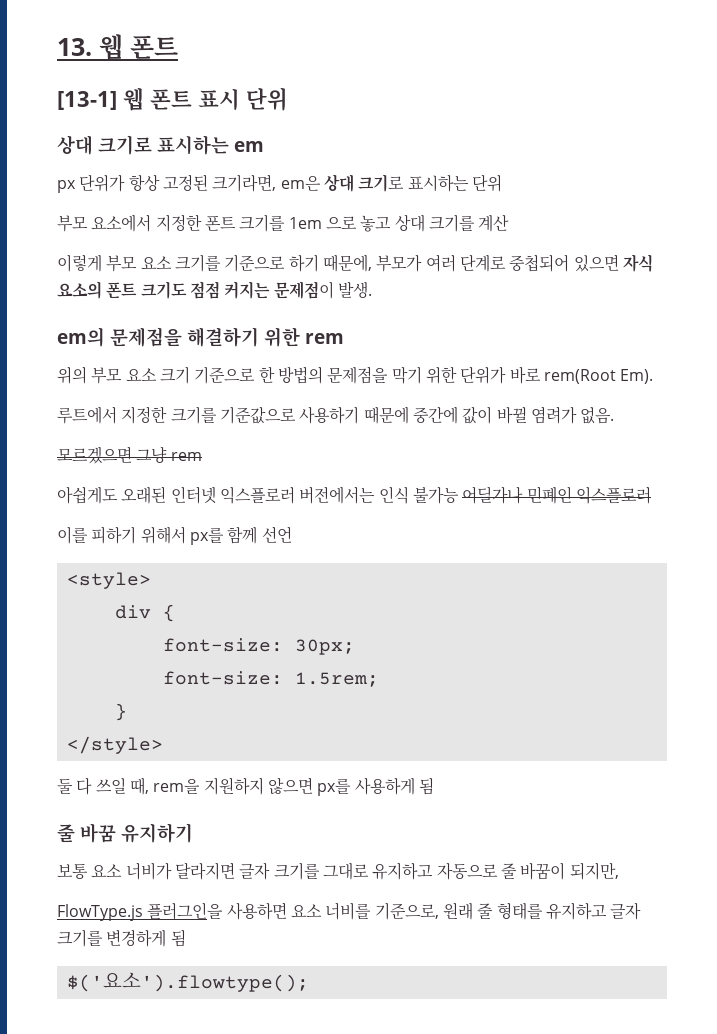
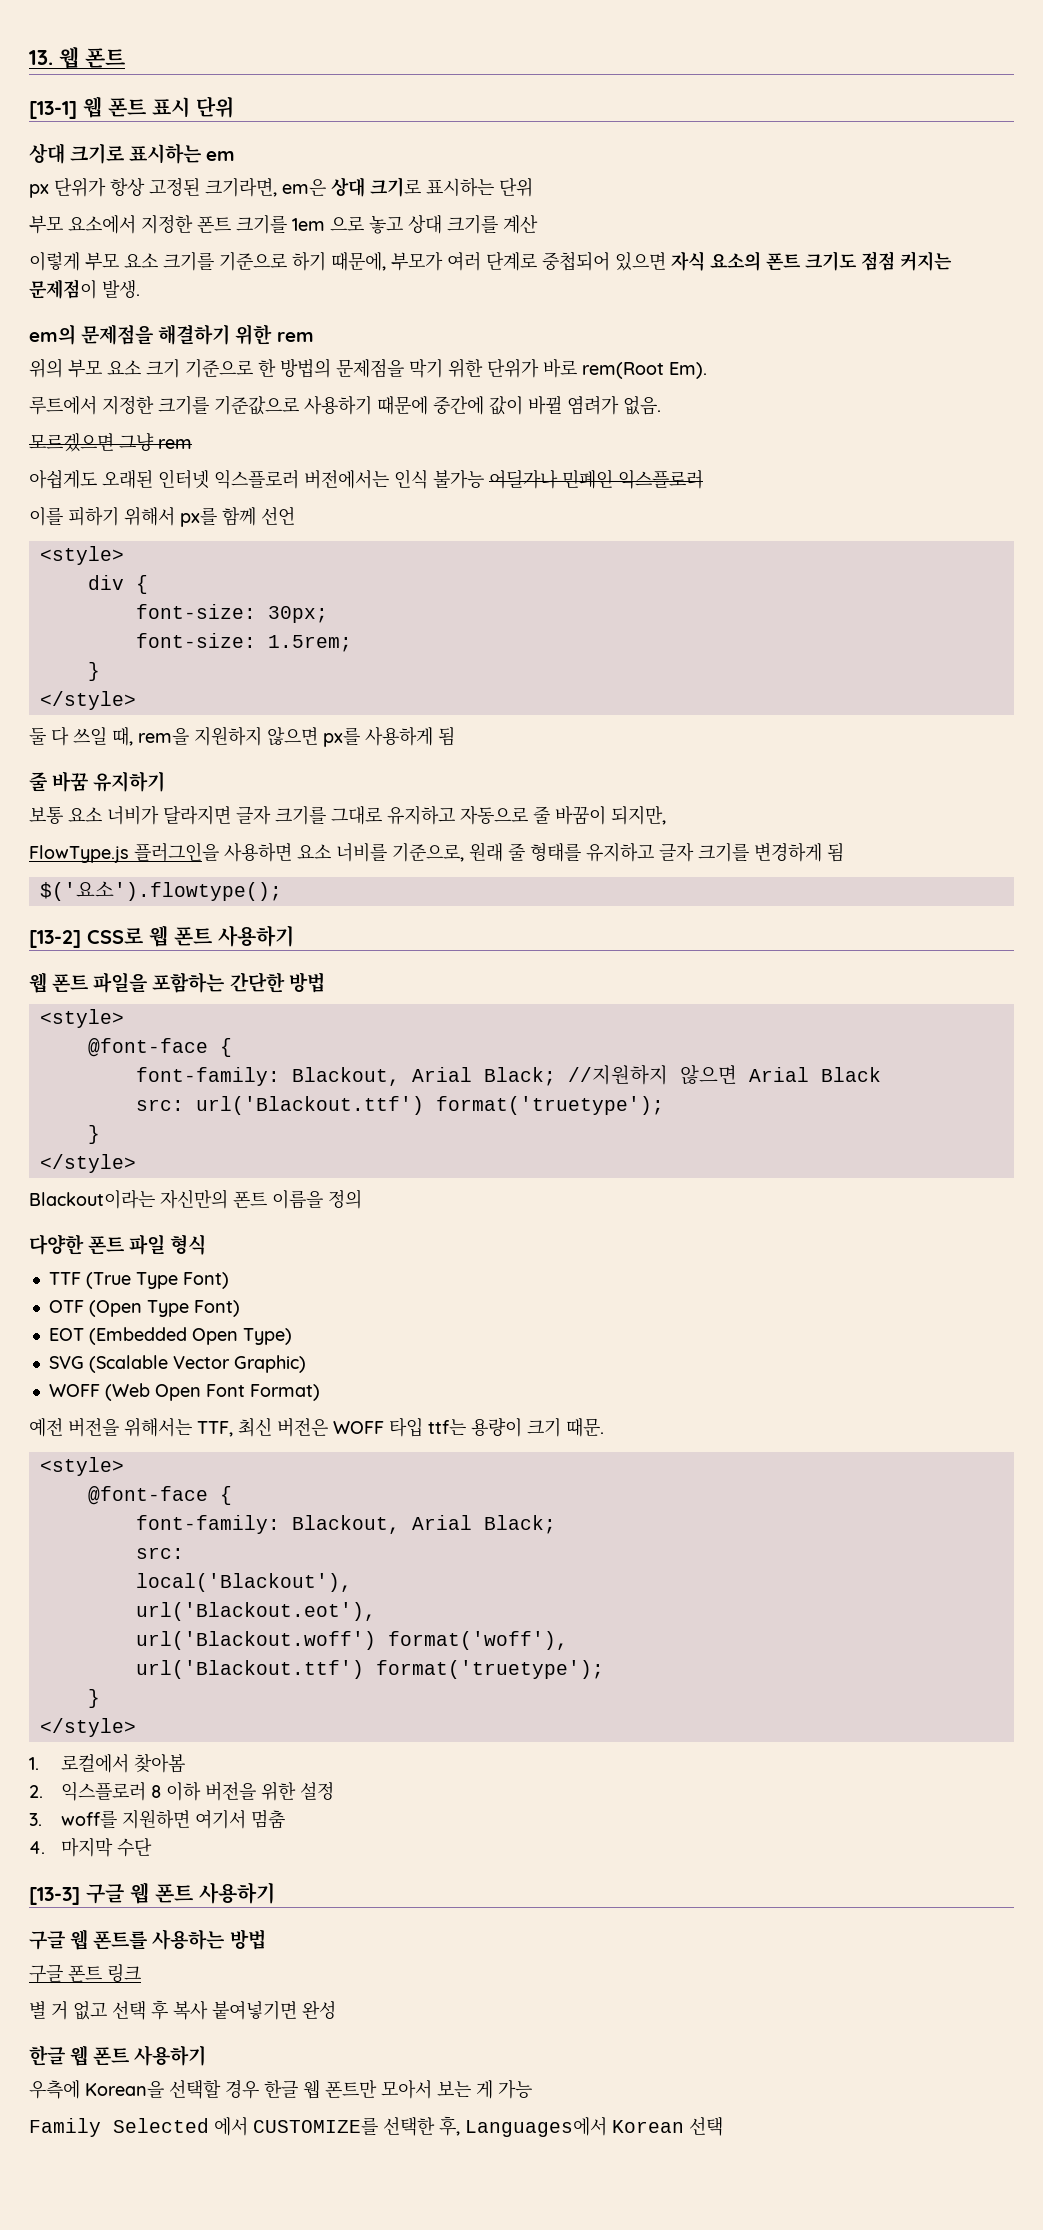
+ [13-2] CSS로 웹 폰트 사용하기
+ 웹 폰트 파일을 포함하는 간단한 방법
+ <style>
+ @font-face {
+ font-family: Blackout, Arial Black; //지원하지 않으면 Arial Black
+ src: url('Blackout.ttf') format('truetype');
+ }
+ </style>
+ Blackout이라는 자신만의 폰트 이름을 정의
+ 다양한 폰트 파일 형식
+ TTF (True Type Font)
+ OTF (Open Type Font)
+ EOT (Embedded Open Type)
+ SVG (Scalable Vector Graphic)
+ WOFF (Web Open Font Format)
+ 예전 버전을 위해서는 TTF, 최신 버전은 WOFF 타입 ttf는 용량이 크기 때문.
+ <style>
+ @font-face {
+ font-family: Blackout, Arial Black;
+ src:
+ local('Blackout'),
+ url('Blackout.eot'),
+ url('Blackout.woff') format('woff'),
+ url('Blackout.ttf') format('truetype');
+ }
+ </style>
+ 1. 로컬에서 찾아봄
+ 2. 익스플로러 8 이하 버전을 위한 설정
+ 3. woff를 지원하면 여기서 멈춤
+ 4. 마지막 수단
+ [13-3] 구글 웹 폰트 사용하기
+ 구글 웹 폰트를 사용하는 방법
+ 구글 폰트 링크
+ 별 거 없고 선택 후 복사 붙여넣기면 완성
+ 한글 웹 폰트 사용하기
+ 우측에 Korean을 선택할 경우 한글 웹 폰트만 모아서 보는 게 가능
+ Family Selected 에서 CUSTOMIZE를 선택한 후, Languages에서 Korean 선택

